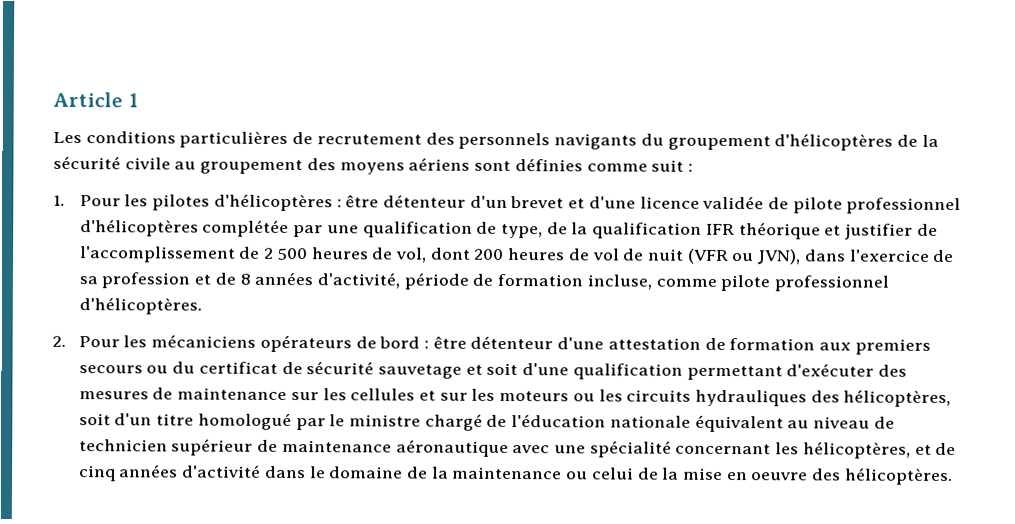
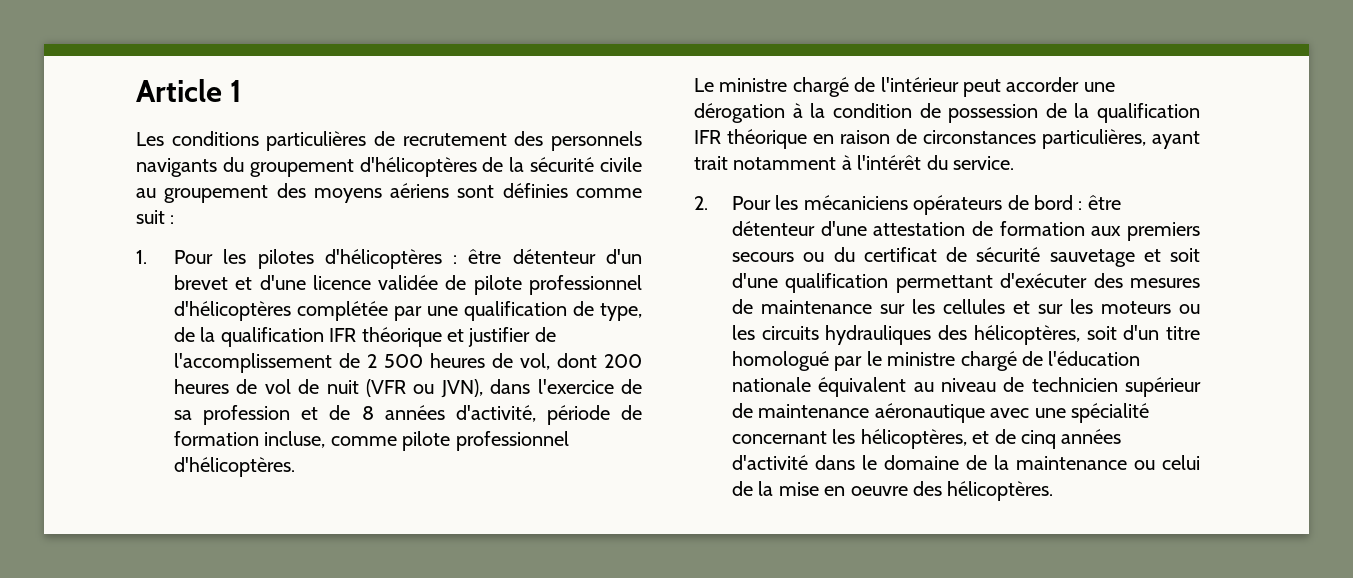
+ Le ministre chargé de l'intérieur peut accorder une dérogation à la condition de possession de la qualification IFR théorique en raison de circonstances particulières, ayant trait notamment à l'intérêt du service.

